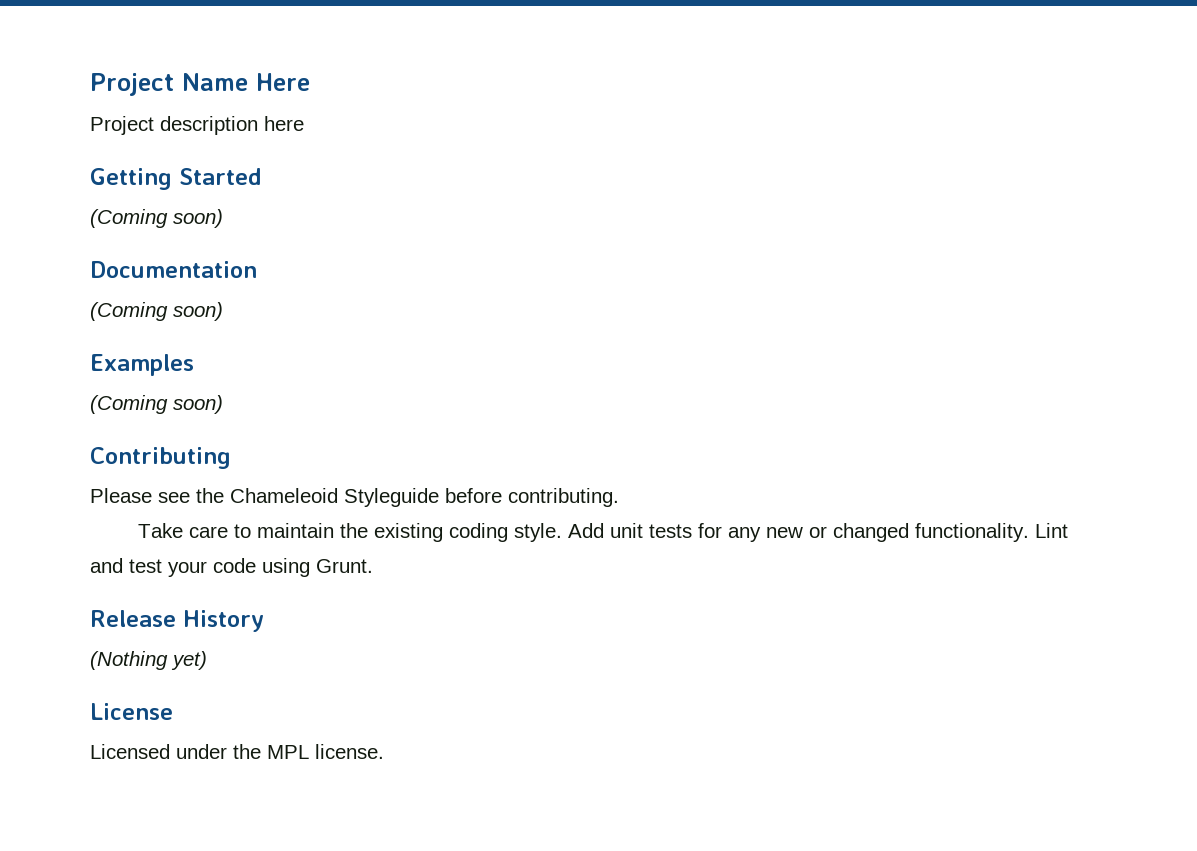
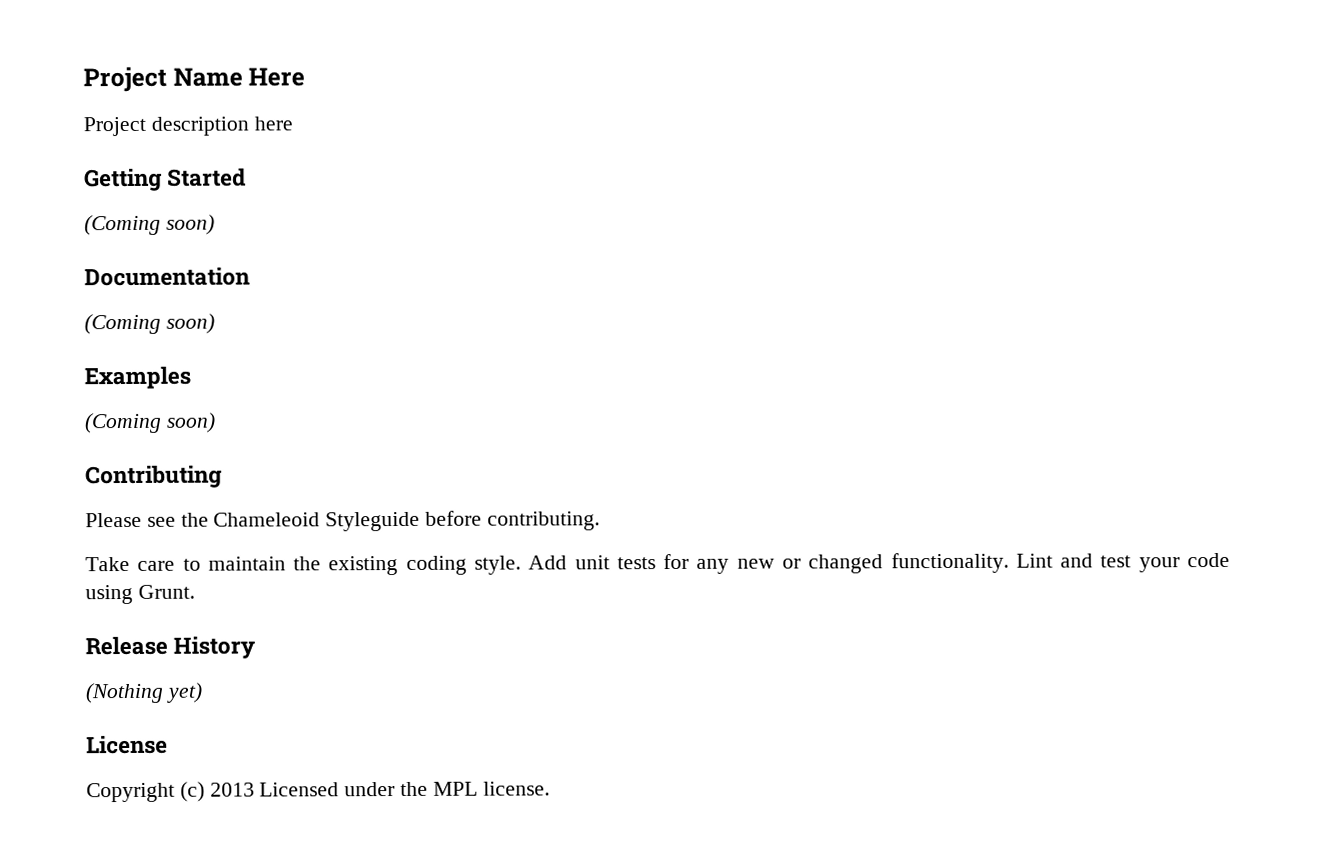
- Licensed under the MPL license.
+ Copyright (c) 2013 Licensed under the MPL license.

